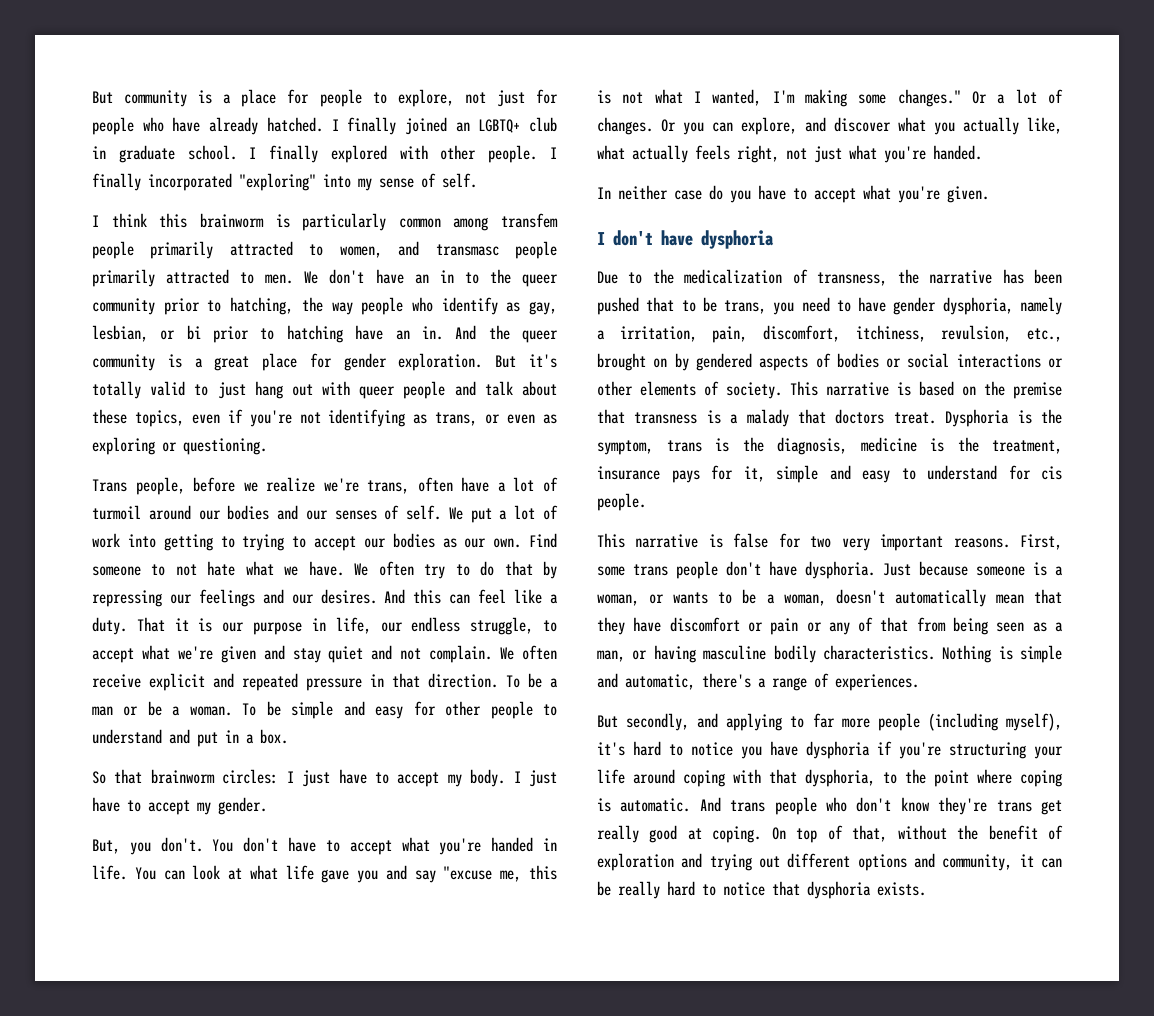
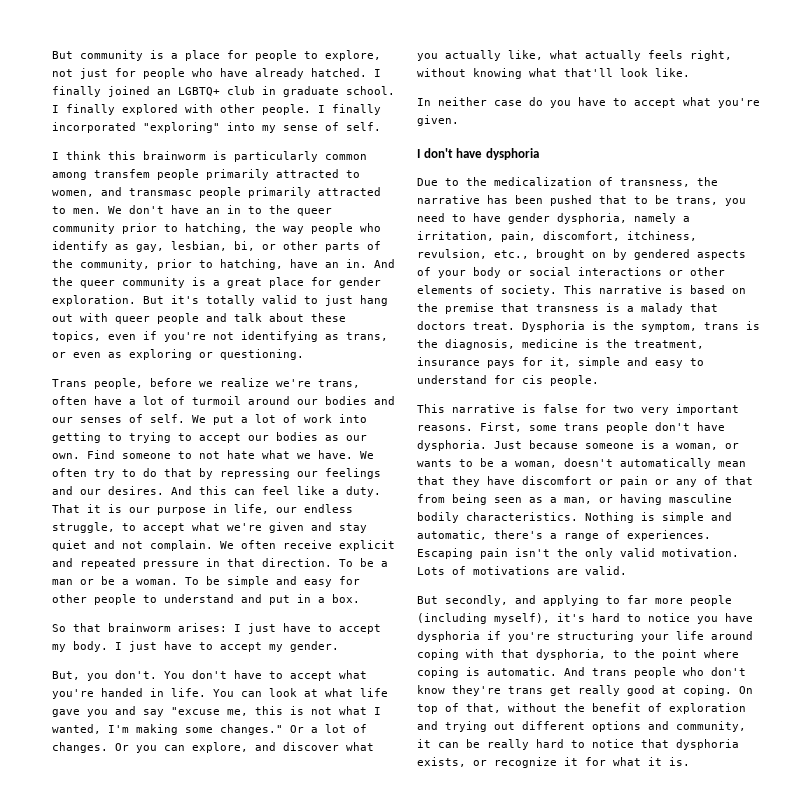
- We don't have an in to the queer community prior to hatching, the way people who identify as gay, lesbian, or bi prior to hatching have an in.
+ We don't have an in to the queer community prior to hatching, the way people who identify as gay, lesbian, bi, or other parts of the community, prior to hatching, have an in.
- So that brainworm circles: I just have to accept my body.
+ So that brainworm arises: I just have to accept my body.
- Or you can explore, and discover what you actually like, what actually feels right, not just what you're handed.
+ Or you can explore, and discover what you actually like, what actually feels right, without knowing what that'll look like.
- Due to the medicalization of transness, the narrative has been pushed that to be trans, you need to have gender dysphoria, namely a irritation, pain, discomfort, itchiness, revulsion, etc., brought on by gendered aspects of bodies or social interactions or other elements of society.
+ Due to the medicalization of transness, the narrative has been pushed that to be trans, you need to have gender dysphoria, namely a irritation, pain, discomfort, itchiness, revulsion, etc., brought on by gendered aspects of your body or social interactions or other elements of society.
+ Escaping pain isn't the only valid motivation. Lots of motivations are valid.
- On top of that, without the benefit of exploration and trying out different options and community, it can be really hard to notice that dysphoria exists.
+ On top of that, without the benefit of exploration and trying out different options and community, it can be really hard to notice that dysphoria exists, or recognize it for what it is.

